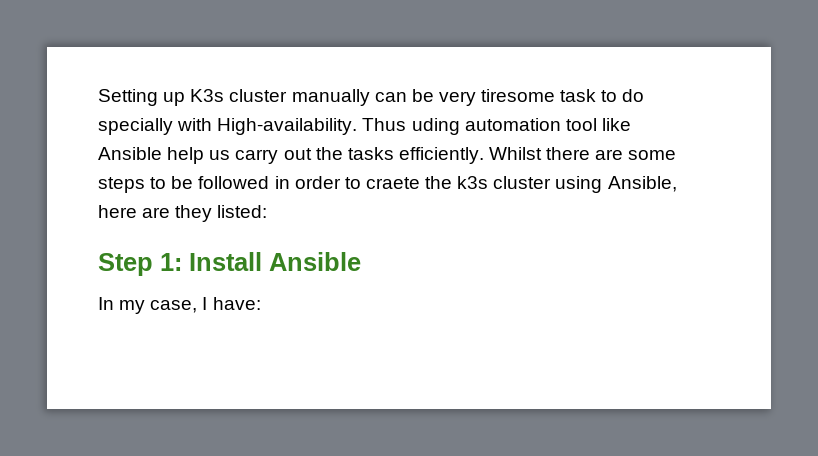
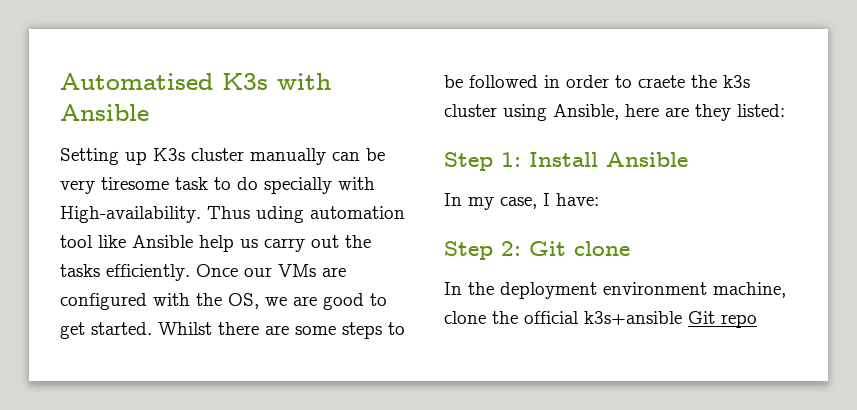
+ Automatised K3s with Ansible
+ Once our VMs are configured with the OS, we are good to get started.
+ Step 2: Git clone
+ In the deployment environment machine, clone the official k3s+ansible Git repo

